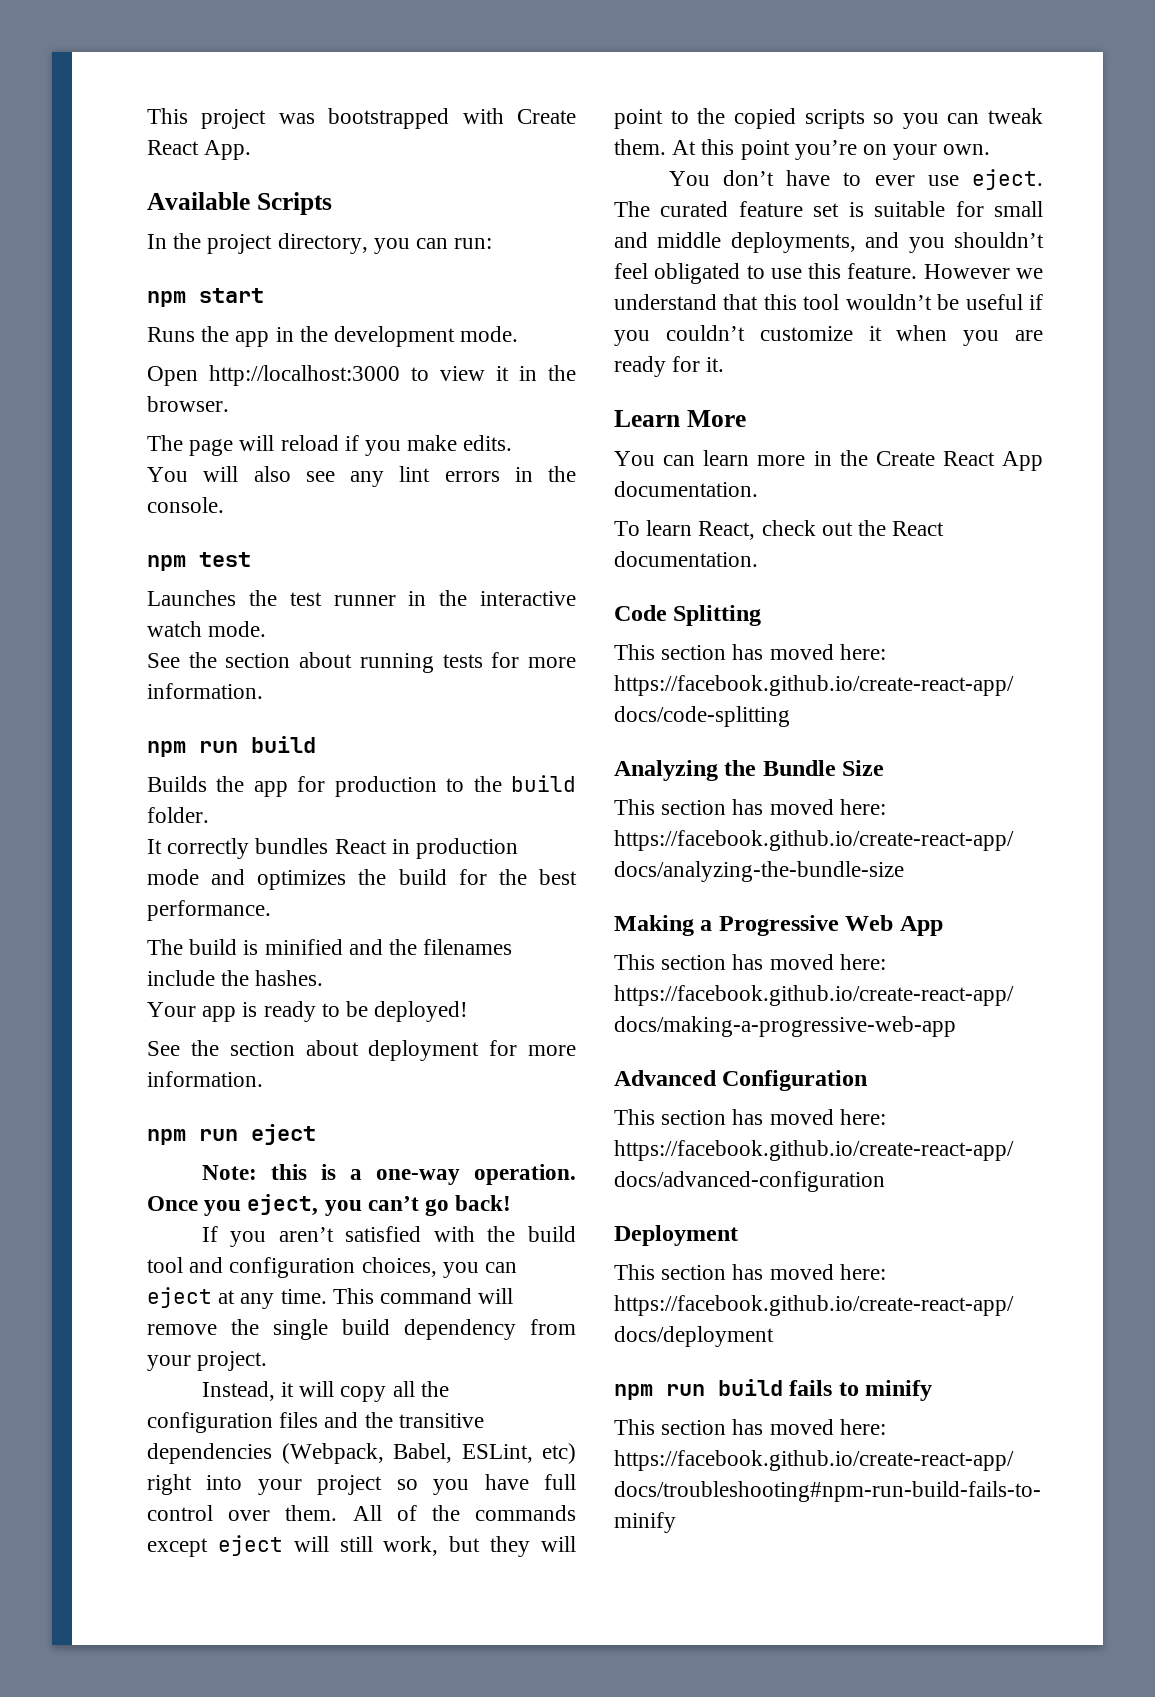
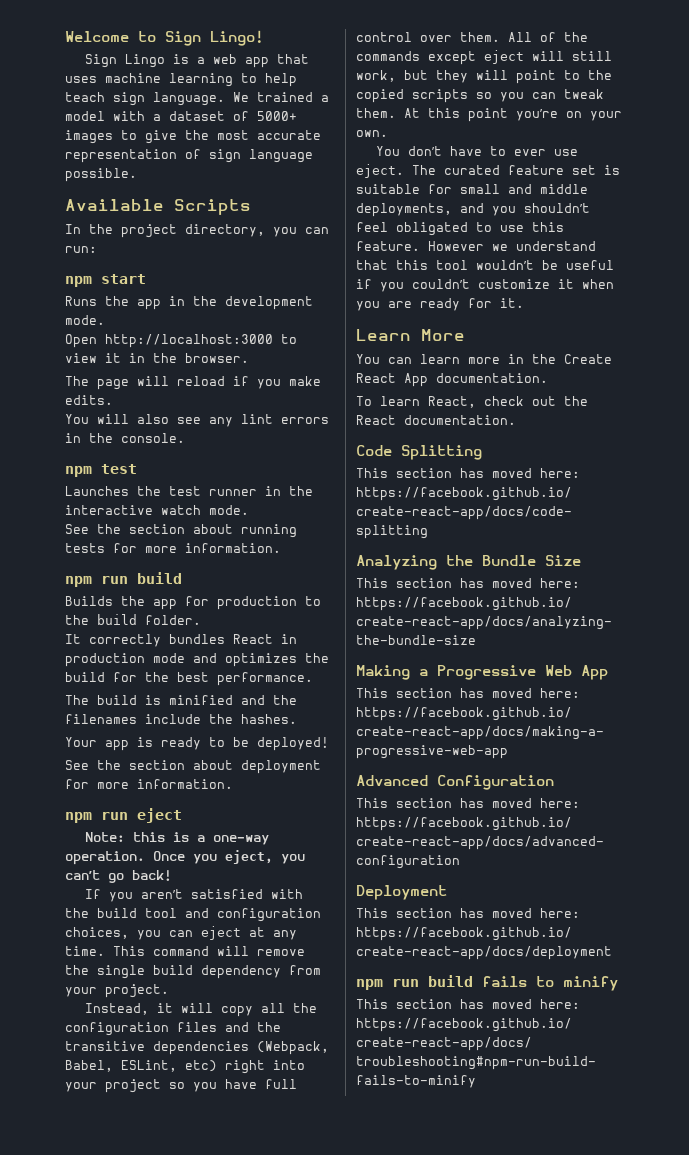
- This project was bootstrapped with Create React App.
+ Welcome to Sign Lingo!
+ Sign Lingo is a web app that uses machine learning to help teach sign language. We trained a model with a dataset of 5000+ images to give the most accurate representation of sign language possible.

